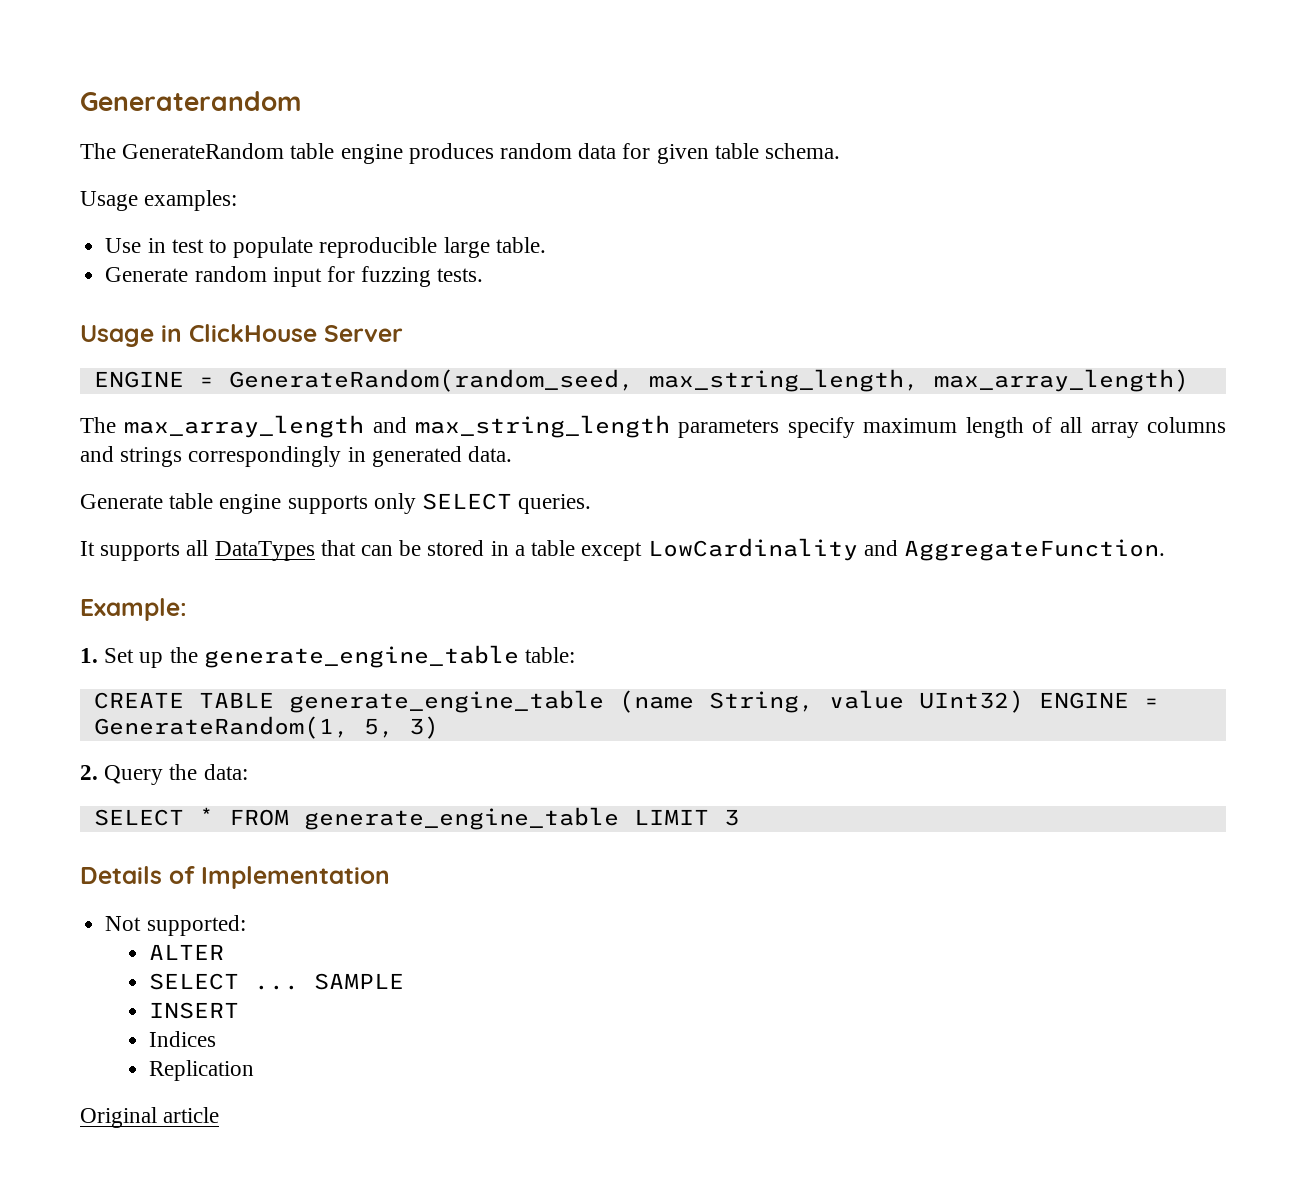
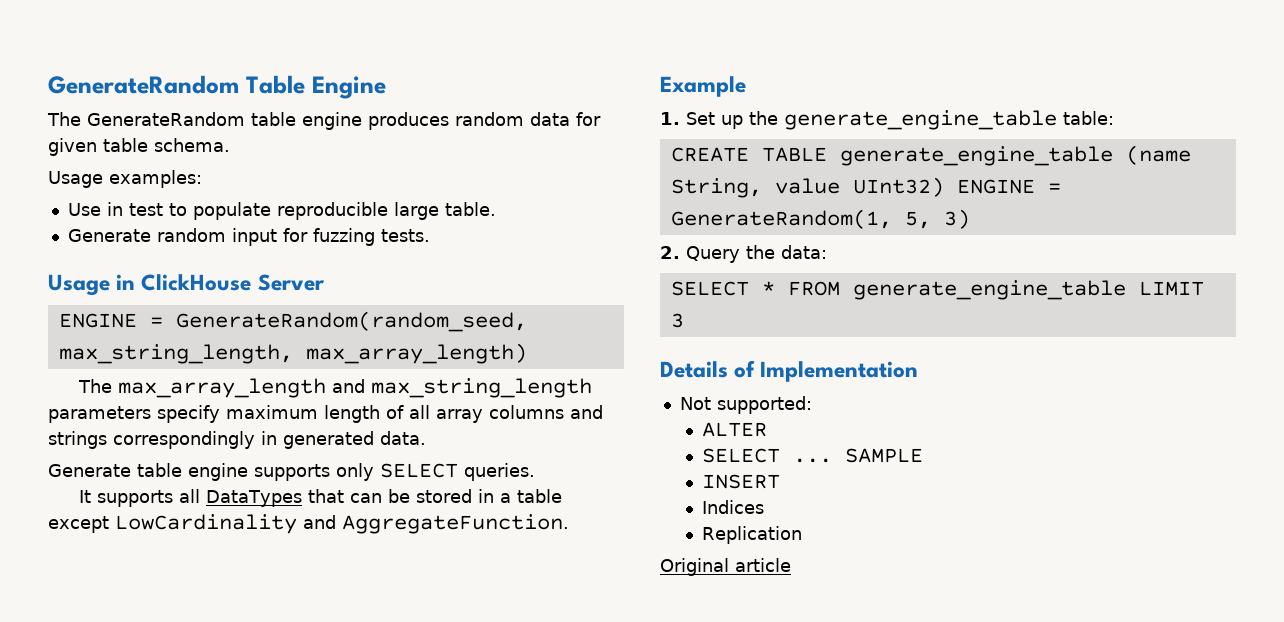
- Generaterandom
+ GenerateRandom Table Engine
- Example:
+ Example

